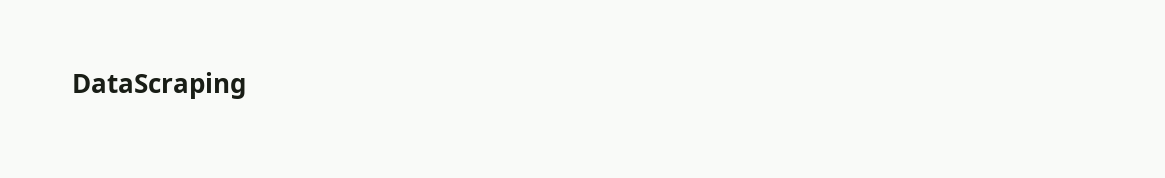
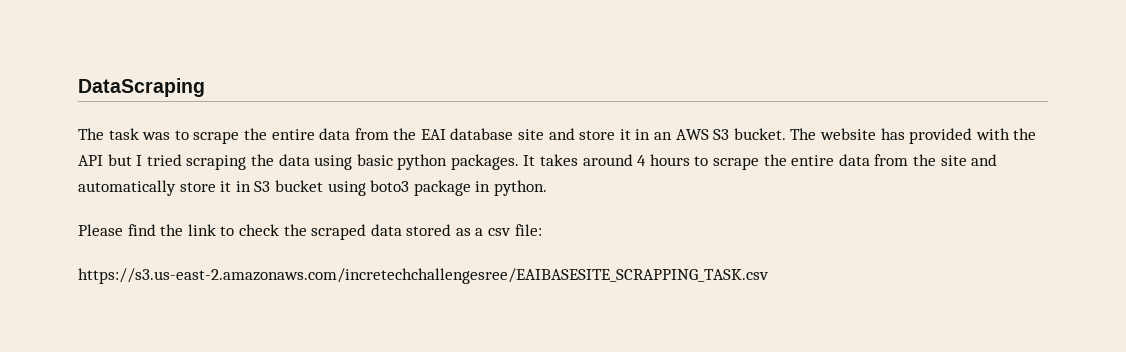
+ The task was to scrape the entire data from the EAI database site and store it in an AWS S3 bucket. The website has provided with the API but I tried scraping the data using basic python packages. It takes around 4 hours to scrape the entire data from the site and automatically store it in S3 bucket using boto3 package in python.
+ Please find the link to check the scraped data stored as a csv file:
+ https://s3.us-east-2.amazonaws.com/incretechchallengesree/EAIBASESITE_SCRAPPING_TASK.csv

